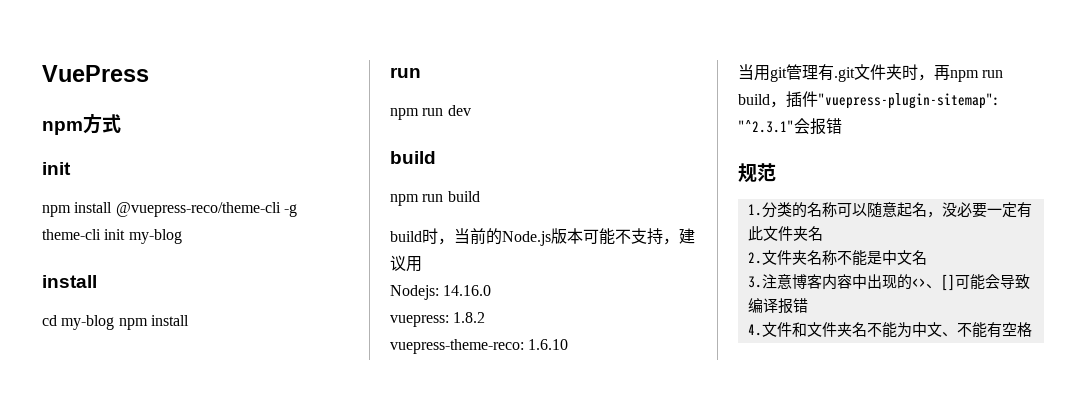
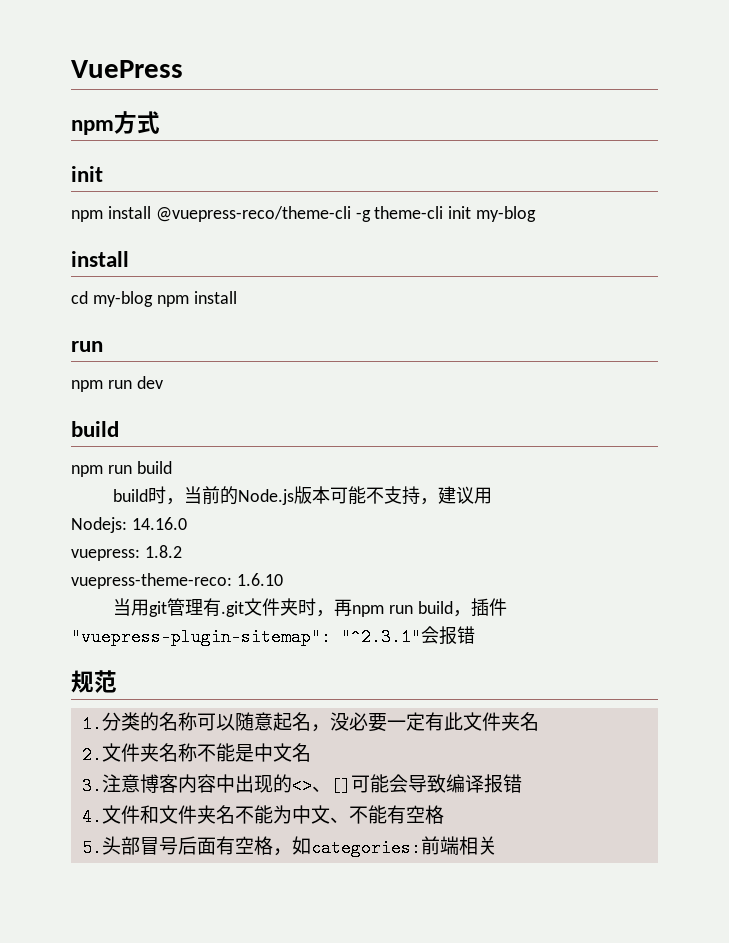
+ 5.头部冒号后面有空格，如categories:前端相关

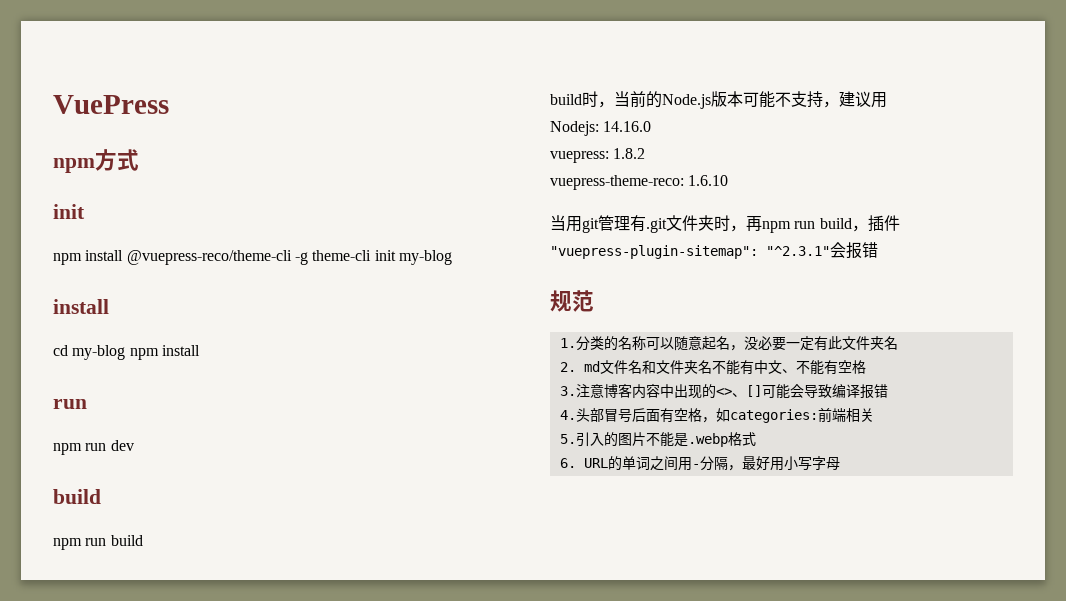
- 2.文件夹名称不能是中文名
+ 2. md文件名和文件夹名不能有中文、不能有空格
- 4.文件和文件夹名不能为中文、不能有空格
- 5.头部冒号后面有空格，如categories:前端相关
+ 4.头部冒号后面有空格，如categories:前端相关
+ 5.引入的图片不能是.webp格式
+ 6. URL的单词之间用-分隔，最好用小写字母

